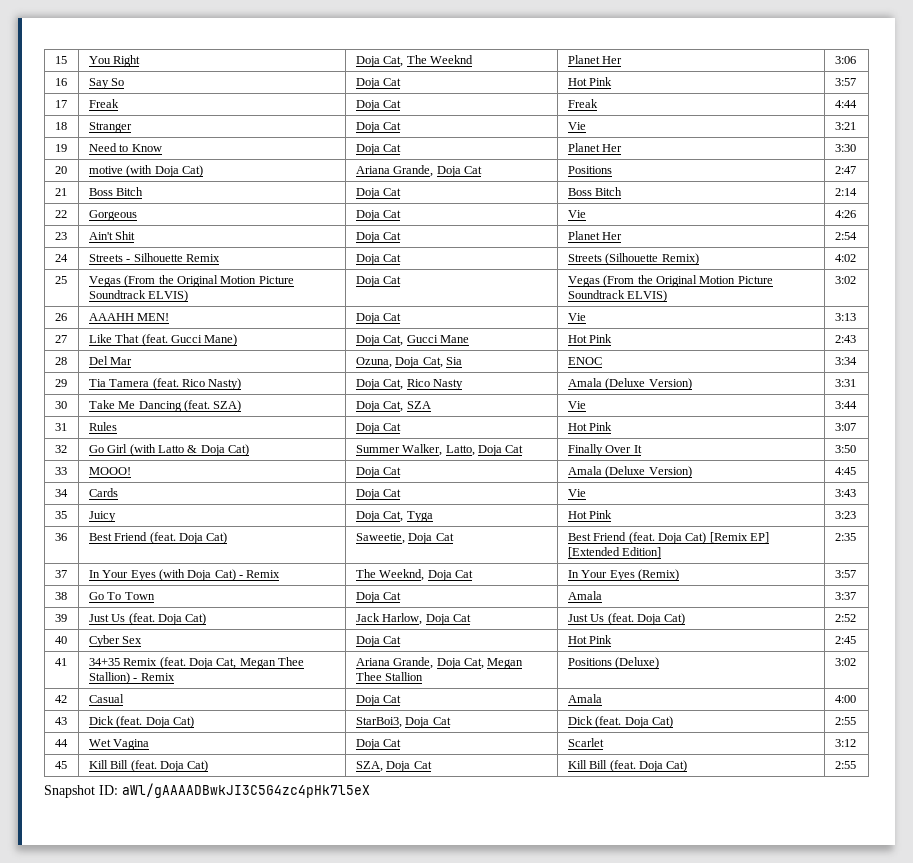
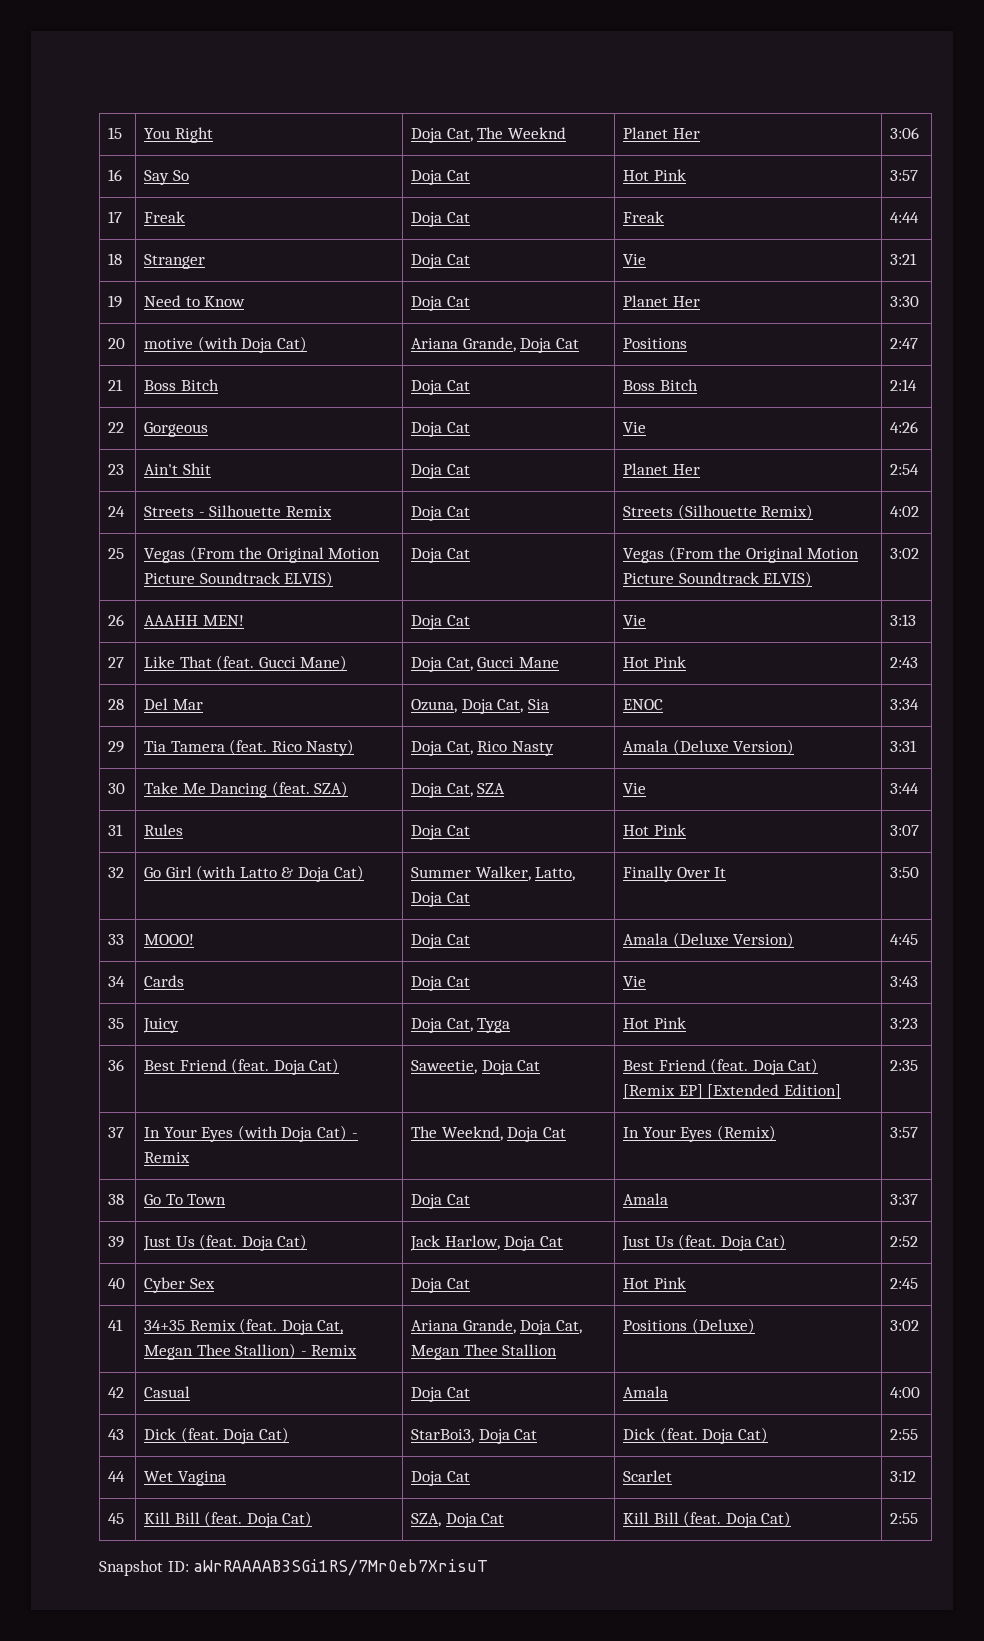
- Snapshot ID: aWl/gAAAADBwkJI3C5G4zc4pHk7l5eX
+ Snapshot ID: aWrRAAAAB3SGi1RS/7MrOeb7XrisuT

